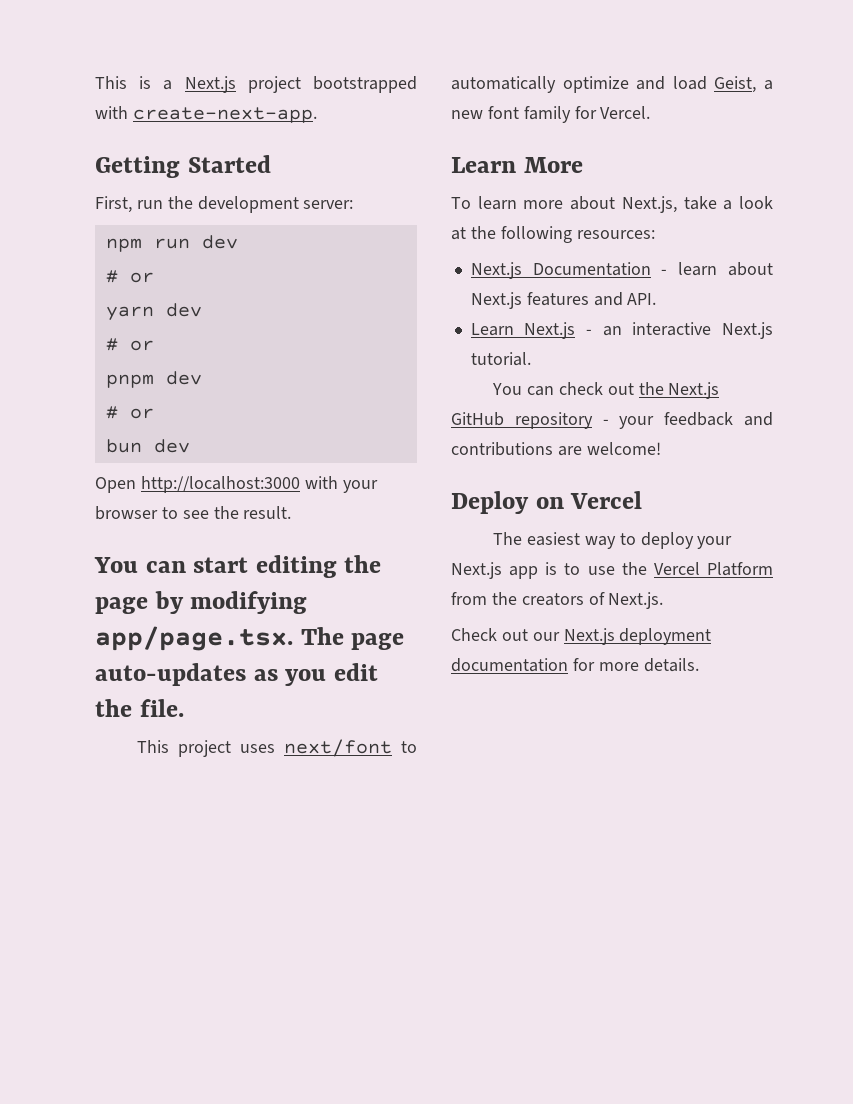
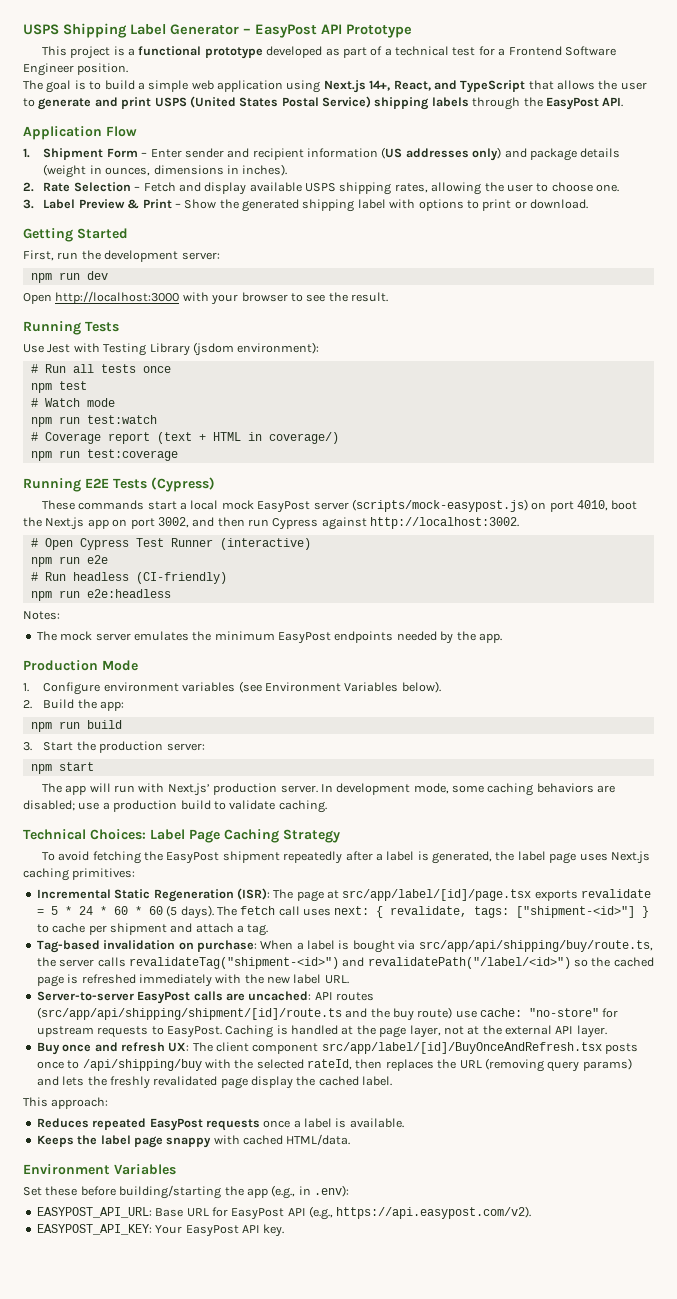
- This is a Next.js project bootstrapped with create-next-app.
+ USPS Shipping Label Generator – EasyPost API Prototype
+ This project is a functional prototype developed as part of a technical test for a Frontend Software Engineer position.
+ The goal is to build a simple web application using Next.js 14+, React, and TypeScript that allows the user to generate and print USPS (United States Postal Service) shipping labels through the EasyPost API.
+ Application Flow
+ 1. Shipment Form – Enter sender and recipient information (US addresses only) and package details (weight in ounces, dimensions in inches).
+ 2. Rate Selection – Fetch and display available USPS shipping rates, allowing the user to choose one.
+ 3. Label Preview & Print – Show the generated shipping label with options to print or download.
  npm run dev
- # or
- yarn dev
- # or
- pnpm dev
- # or
- bun dev
- You can start editing the page by modifying app/page.tsx. The page auto-updates as you edit the file.
- This project uses next/font to automatically optimize and load Geist, a new font family for Vercel.
- Learn More
- To learn more about Next.js, take a look at the following resources:
- Next.js Documentation - learn about Next.js features and API.
- Learn Next.js - an interactive Next.js tutorial.
- You can check out the Next.js GitHub repository - your feedback and contributions are welcome!
- Deploy on Vercel
- The easiest way to deploy your Next.js app is to use the Vercel Platform from the creators of Next.js.
- Check out our Next.js deployment documentation for more details.
+ Running Tests
+ Use Jest with Testing Library (jsdom environment):
+ # Run all tests once
+ npm test
+ # Watch mode
+ npm run test:watch
+ # Coverage report (text + HTML in coverage/)
+ npm run test:coverage
+ Running E2E Tests (Cypress)
+ These commands start a local mock EasyPost server (scripts/mock-easypost.js) on port 4010, boot the Next.js app on port 3002, and then run Cypress against http://localhost:3002.
+ # Open Cypress Test Runner (interactive)
+ npm run e2e
+ # Run headless (CI-friendly)
+ npm run e2e:headless
+ Notes:
+ The mock server emulates the minimum EasyPost endpoints needed by the app.
+ Production Mode
+ 1. Configure environment variables (see Environment Variables below).
+ 2. Build the app:
+ npm run build
+ 3. Start the production server:
+ npm start
+ The app will run with Next.js’ production server. In development mode, some caching behaviors are disabled; use a production build to validate caching.
+ Technical Choices: Label Page Caching Strategy
+ To avoid fetching the EasyPost shipment repeatedly after a label is generated, the label page uses Next.js caching primitives:
+ Incremental Static Regeneration (ISR): The page at src/app/label/[id]/page.tsx exports revalidate = 5 * 24 * 60 * 60 (5 days). The fetch call uses next: { revalidate, tags: ["shipment-<id>"] } to cache per shipment and attach a tag.
+ Tag-based invalidation on purchase: When a label is bought via src/app/api/shipping/buy/route.ts, the server calls revalidateTag("shipment-<id>") and revalidatePath("/label/<id>") so the cached page is refreshed immediately with the new label URL.
+ Server-to-server EasyPost calls are uncached: API routes (src/app/api/shipping/shipment/[id]/route.ts and the buy route) use cache: "no-store" for upstream requests to EasyPost. Caching is handled at the page layer, not at the external API layer.
+ Buy once and refresh UX: The client component src/app/label/[id]/BuyOnceAndRefresh.tsx posts once to /api/shipping/buy with the selected rateId, then replaces the URL (removing query params) and lets the freshly revalidated page display the cached label.
+ This approach:
+ Reduces repeated EasyPost requests once a label is available.
+ Keeps the label page snappy with cached HTML/data.
+ Environment Variables
+ Set these before building/starting the app (e.g., in .env):
+ EASYPOST_API_URL: Base URL for EasyPost API (e.g., https://api.easypost.com/v2).
+ EASYPOST_API_KEY: Your EasyPost API key.

